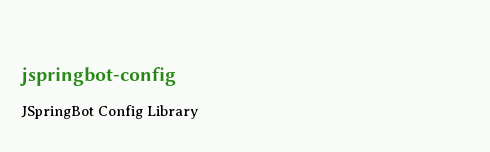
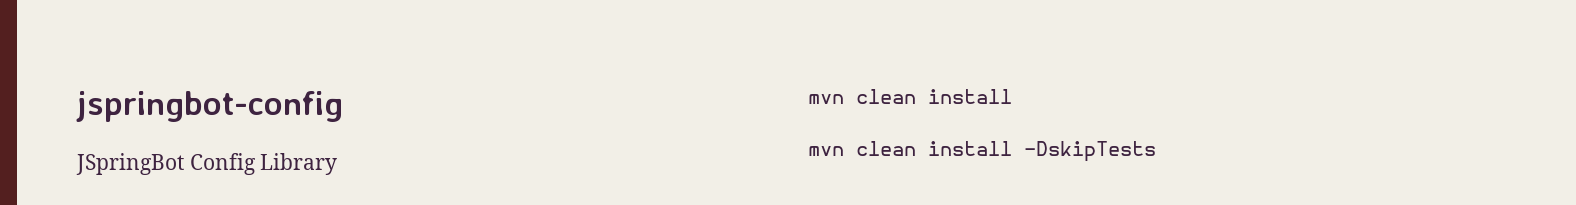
  JSpringBot Config Library
+ mvn clean install
+ mvn clean install -DskipTests

